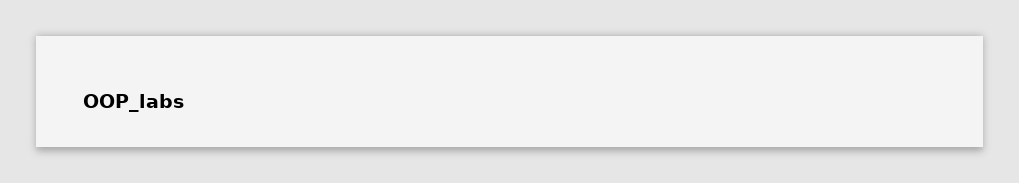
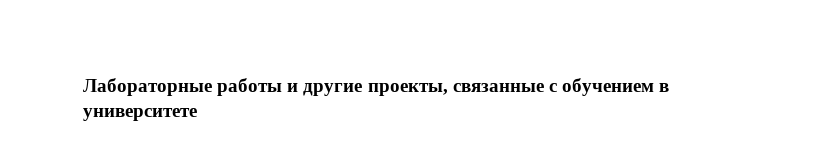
- OOP_labs
+ Лабораторные работы и другие проекты, связанные с обучением в университете

